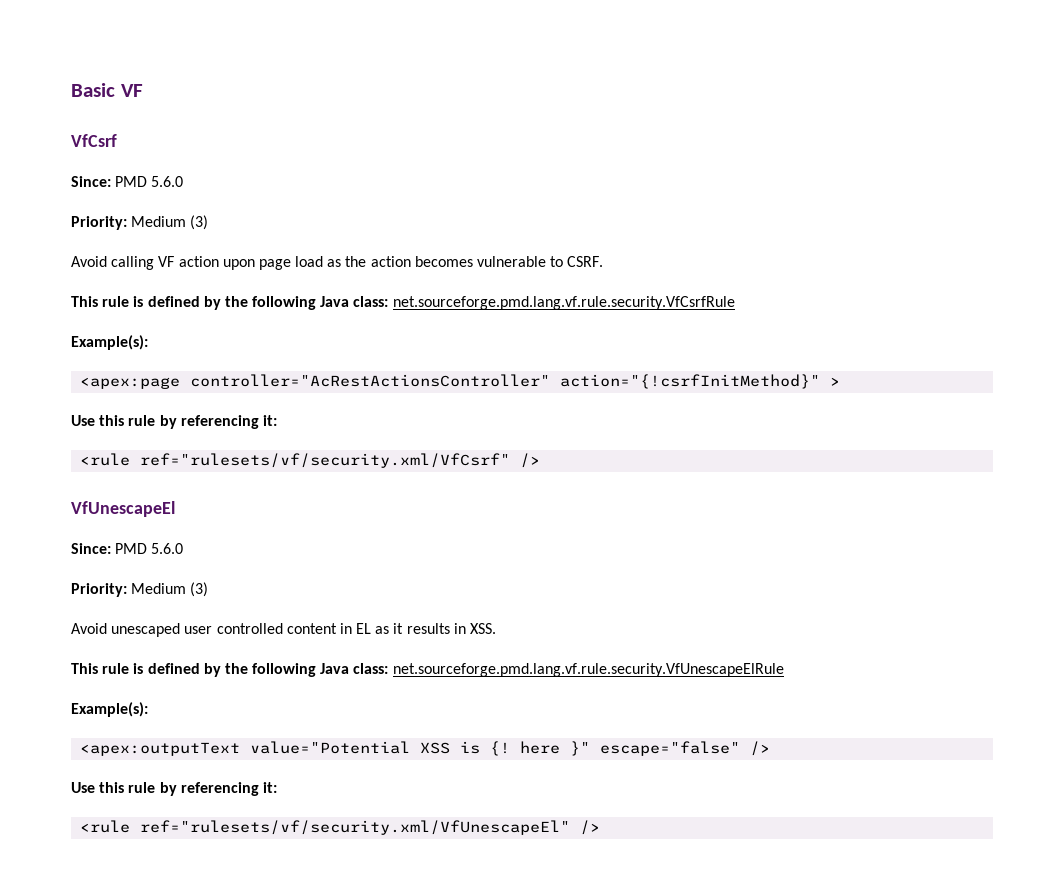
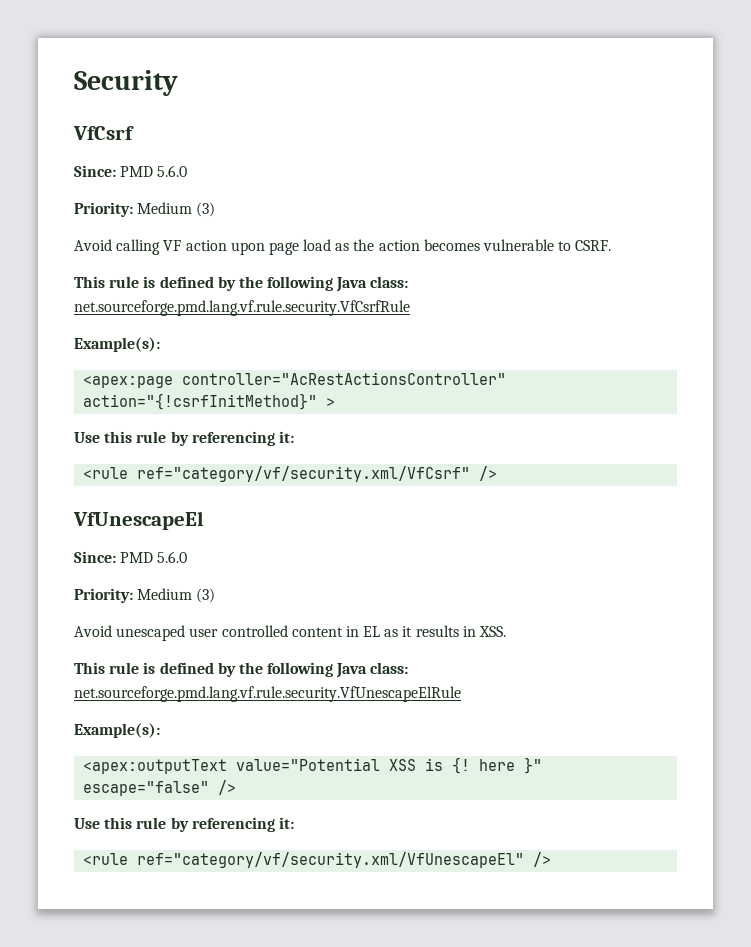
- Basic VF
+ Security
- <rule ref="rulesets/vf/security.xml/VfCsrf" />
+ <rule ref="category/vf/security.xml/VfCsrf" />
- <rule ref="rulesets/vf/security.xml/VfUnescapeEl" />
+ <rule ref="category/vf/security.xml/VfUnescapeEl" />

